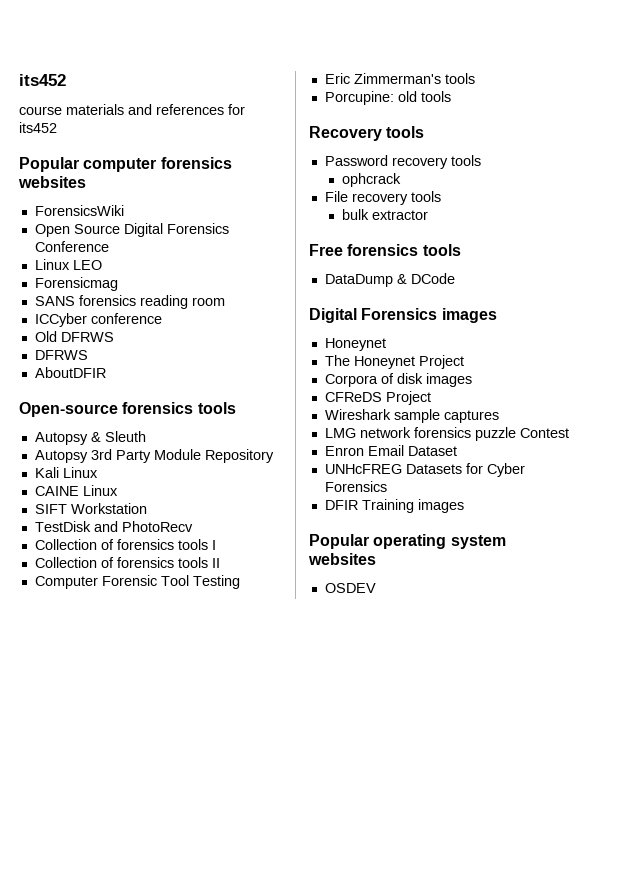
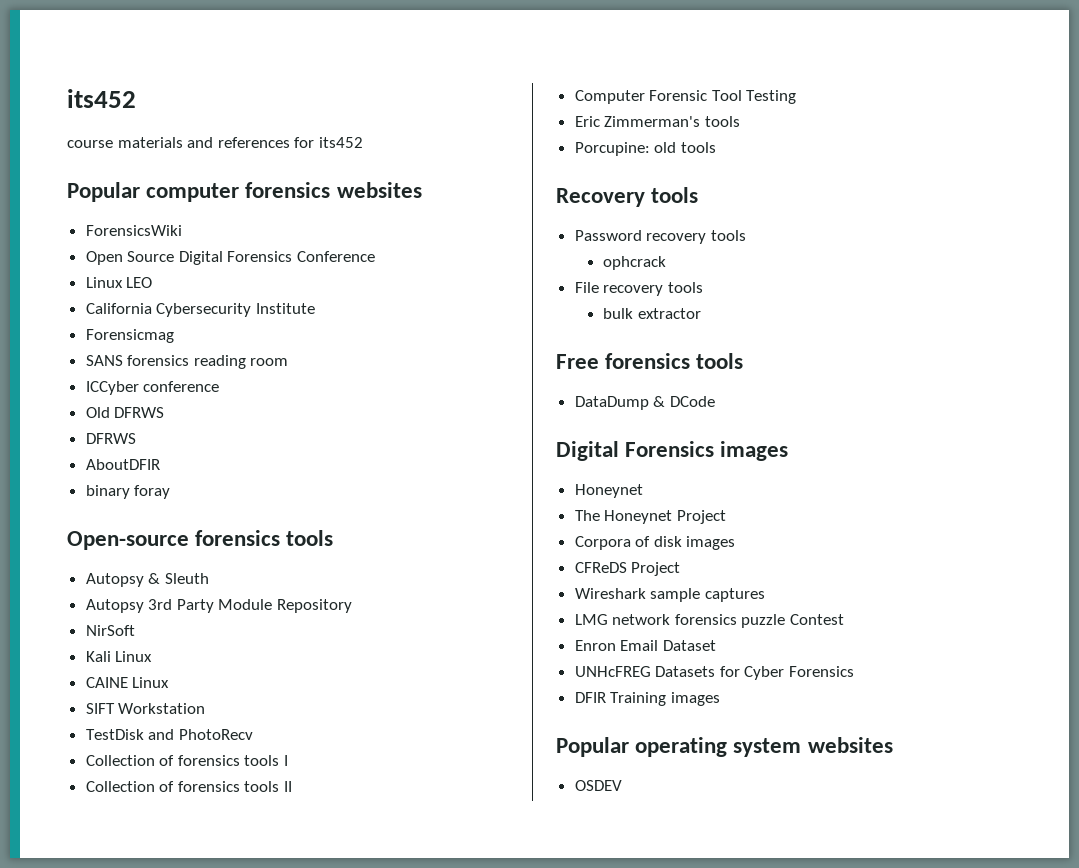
+ California Cybersecurity Institute
+ binary foray
+ NirSoft

